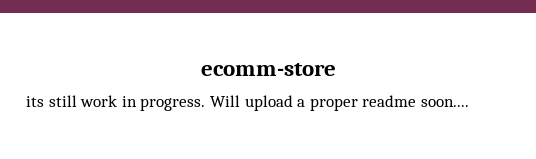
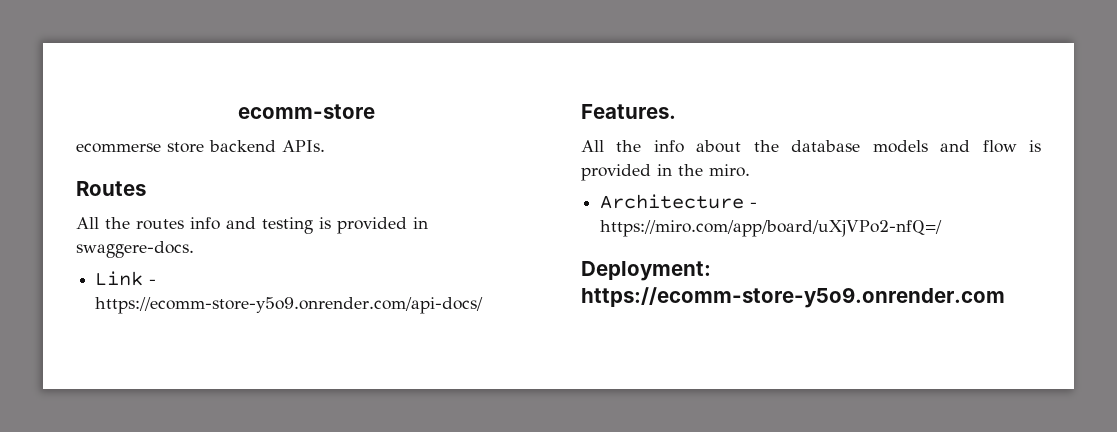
- its still work in progress. Will upload a proper readme soon....
+ ecommerse store backend APIs.
+ Routes
+ All the routes info and testing is provided in swaggere-docs.
+ Link - https://ecomm-store-y5o9.onrender.com/api-docs/
+ Features.
+ All the info about the database models and flow is provided in the miro.
+ Architecture - https://miro.com/app/board/uXjVPo2-nfQ=/
+ Deployment: https://ecomm-store-y5o9.onrender.com

